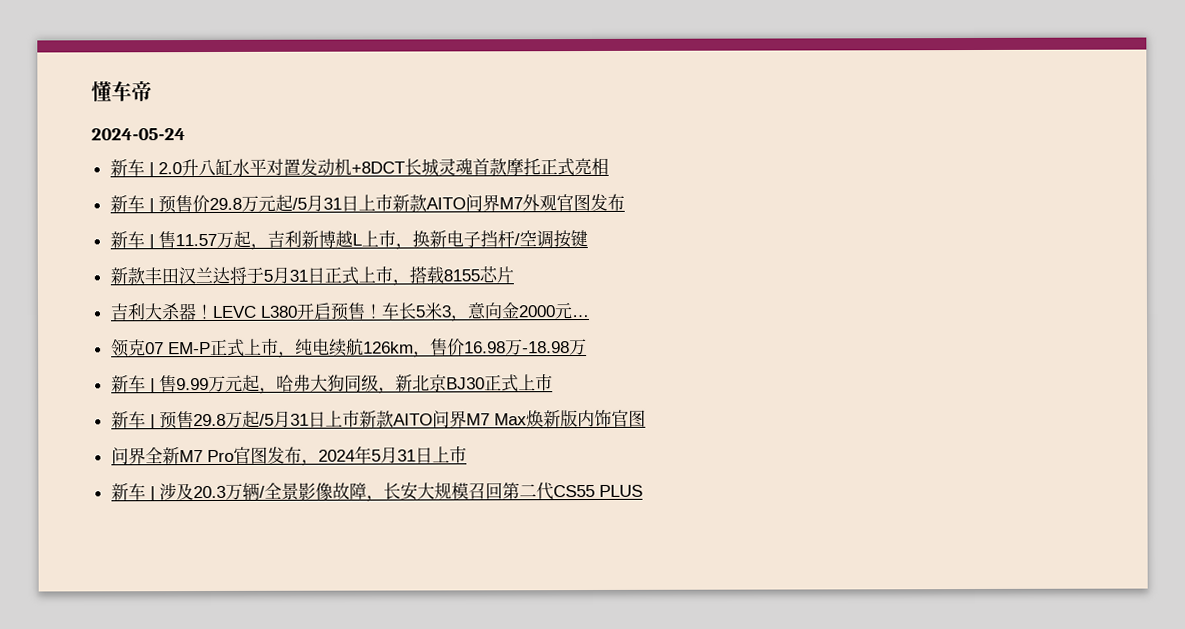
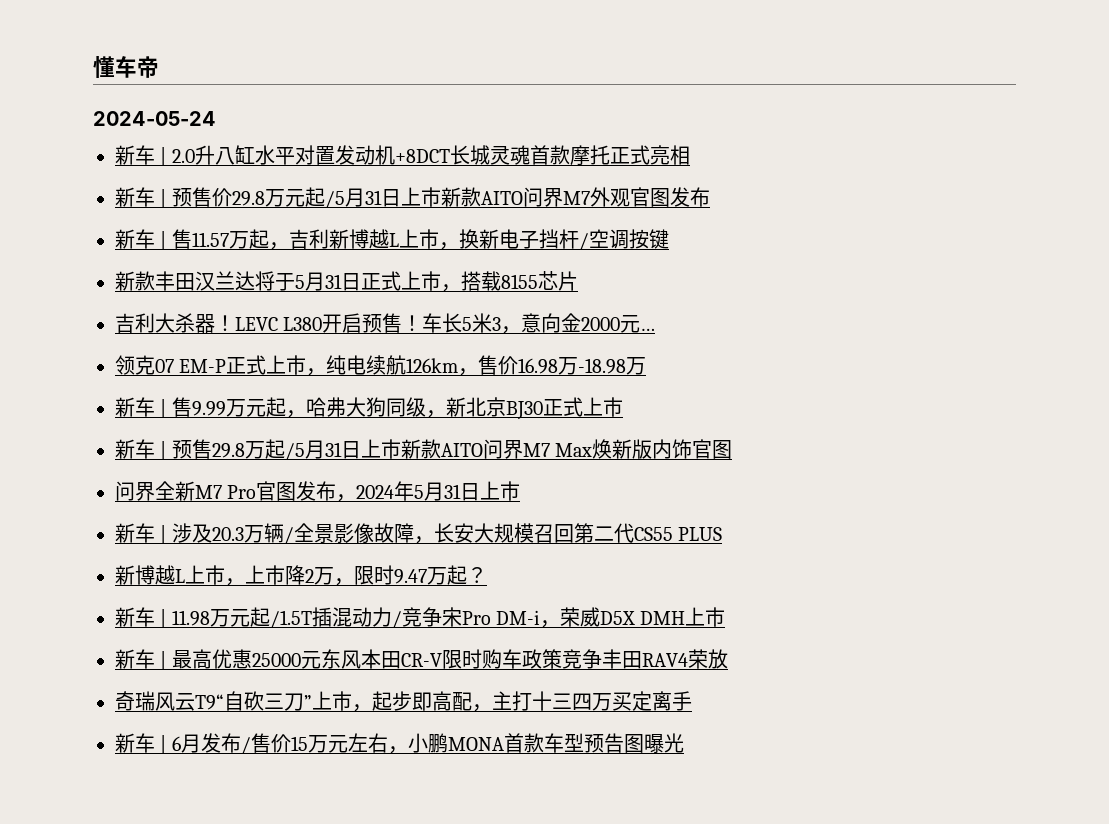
+ 新博越L上市，上市降2万，限时9.47万起？
+ 新车 | 11.98万元起/1.5T插混动力/竞争宋Pro DM-i，荣威D5X DMH上市
+ 新车 | 最高优惠25000元东风本田CR-V限时购车政策竞争丰田RAV4荣放
+ 奇瑞风云T9“自砍三刀”上市，起步即高配，主打十三四万买定离手
+ 新车 | 6月发布/售价15万元左右，小鹏MONA首款车型预告图曝光

